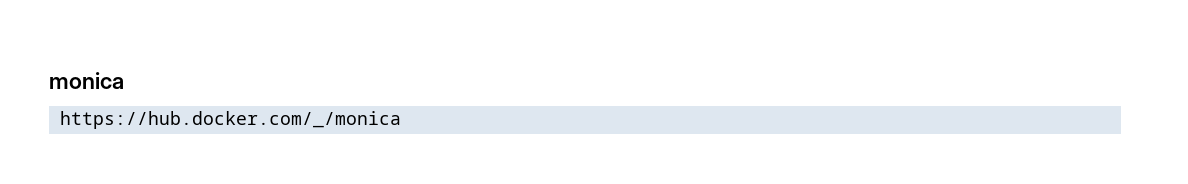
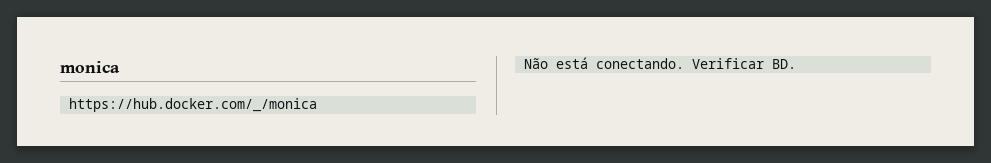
+ Não está conectando. Verificar BD.

